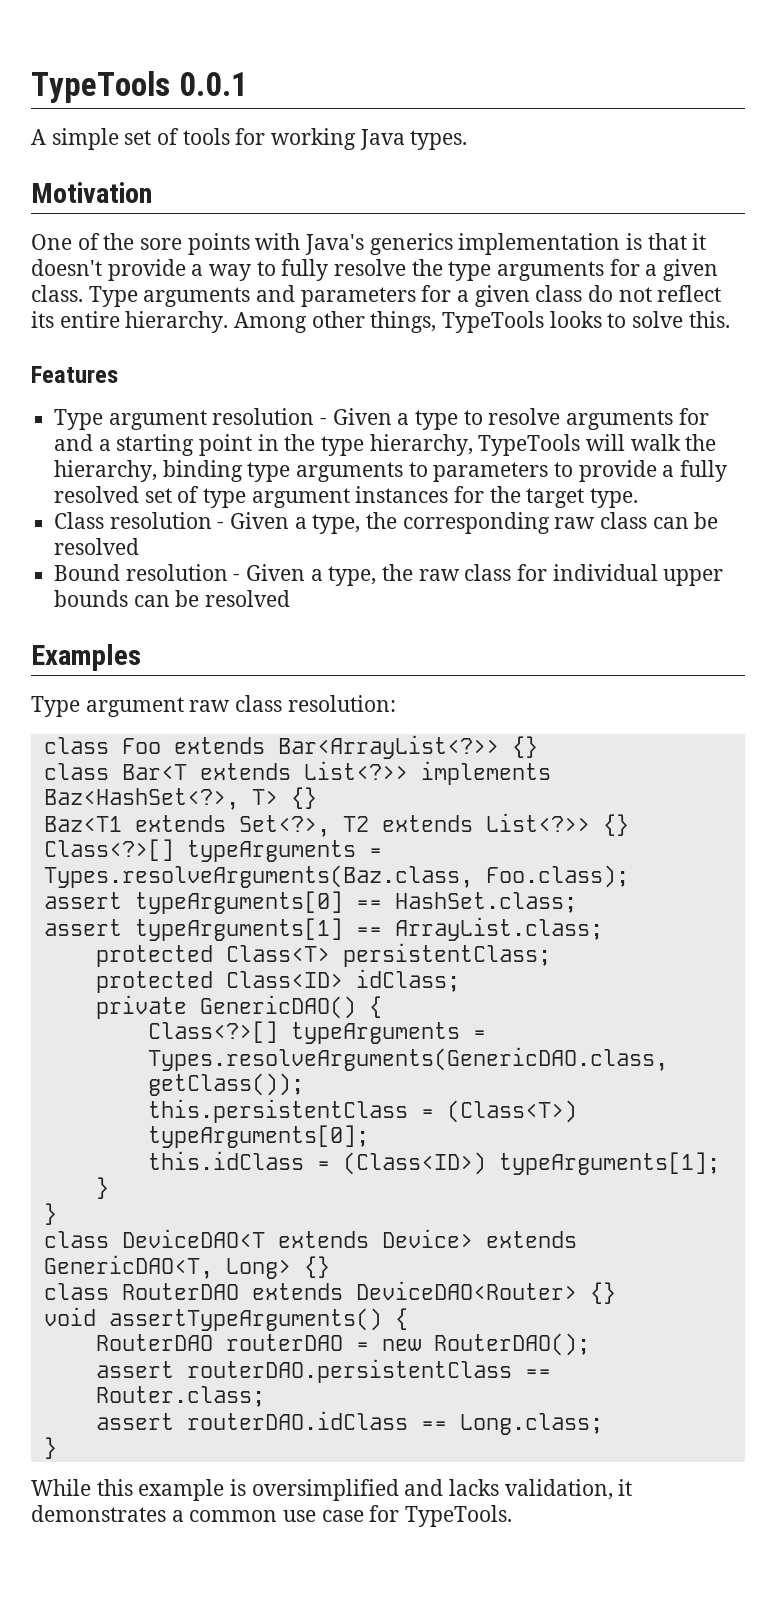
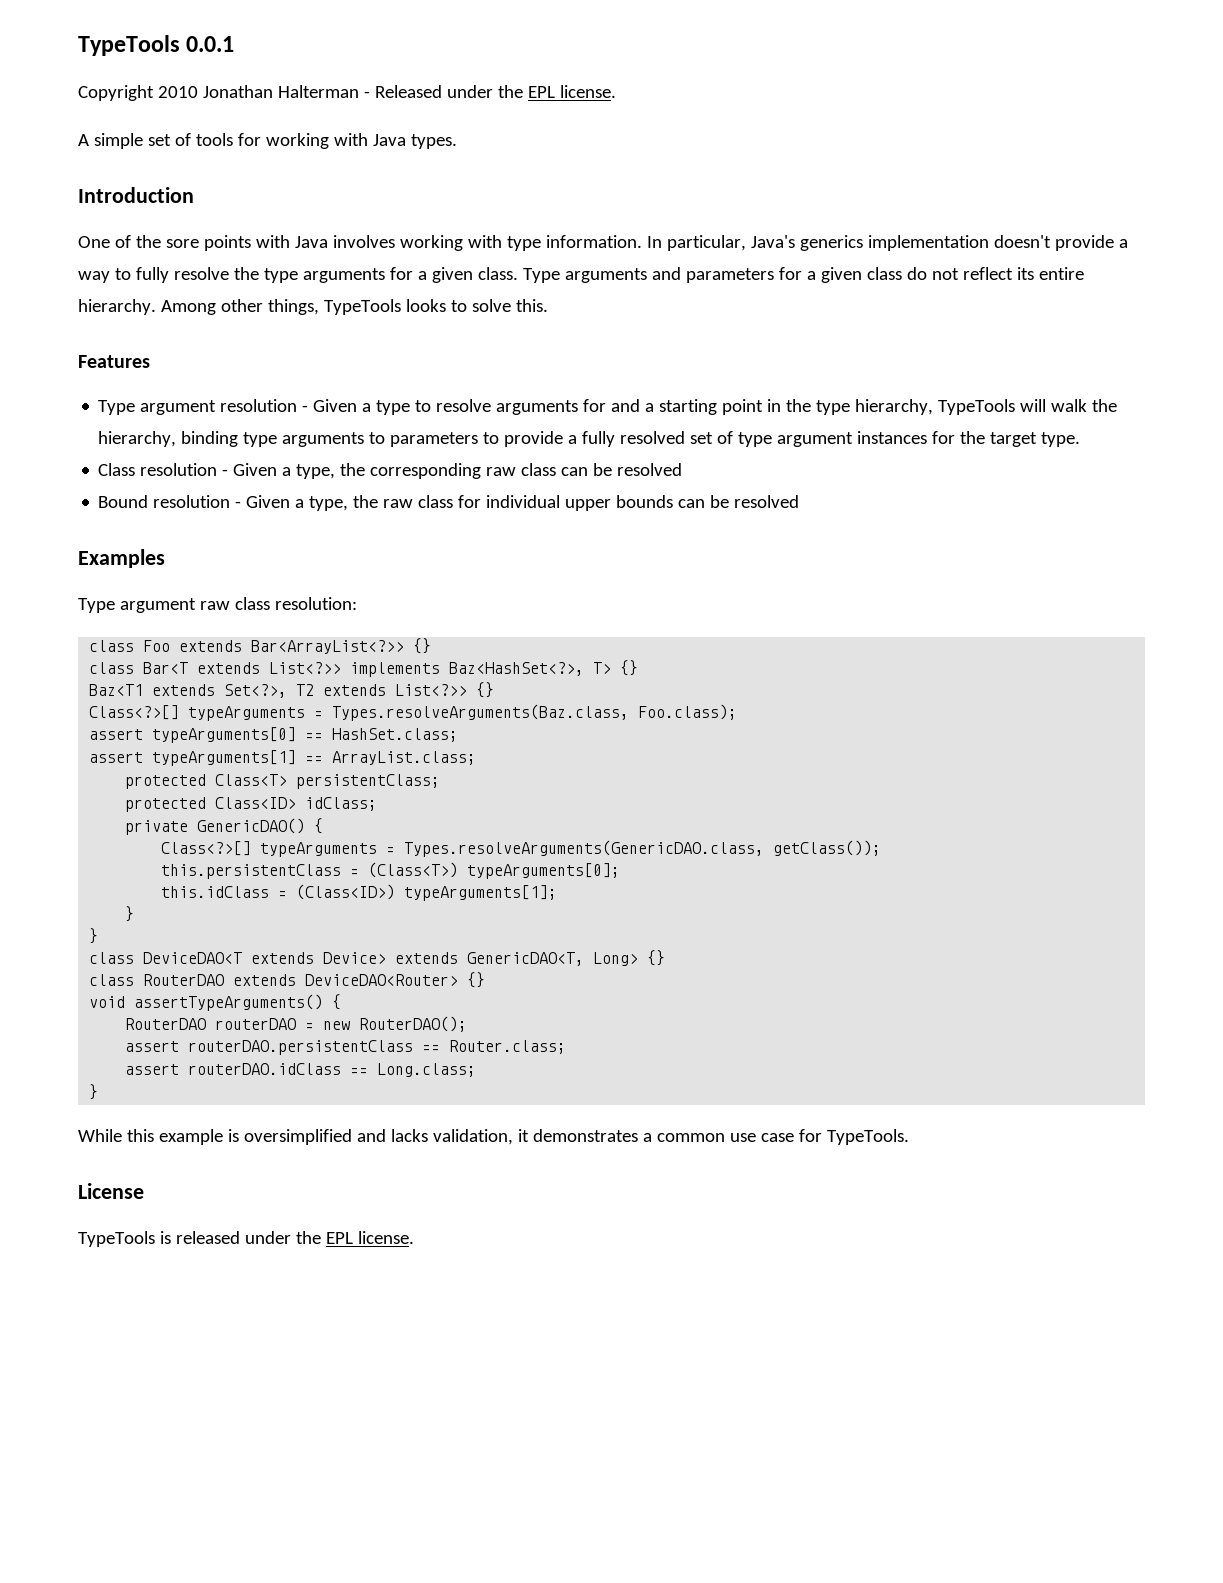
+ Copyright 2010 Jonathan Halterman - Released under the EPL license.
- A simple set of tools for working Java types.
+ A simple set of tools for working with Java types.
- Motivation
+ Introduction
- One of the sore points with Java's generics implementation is that it doesn't provide a way to fully resolve the type arguments for a given class.
+ One of the sore points with Java involves working with type information. In particular, Java's generics implementation doesn't provide a way to fully resolve the type arguments for a given class.
+ License
+ TypeTools is released under the EPL license.

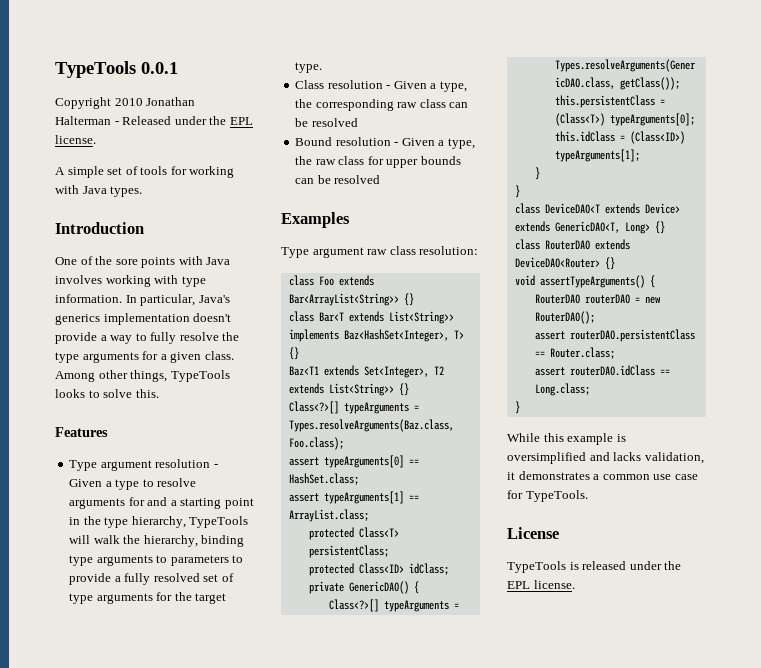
- Type arguments and parameters for a given class do not reflect its entire hierarchy.
- Type argument resolution - Given a type to resolve arguments for and a starting point in the type hierarchy, TypeTools will walk the hierarchy, binding type arguments to parameters to provide a fully resolved set of type argument instances for the target type.
+ Type argument resolution - Given a type to resolve arguments for and a starting point in the type hierarchy, TypeTools will walk the hierarchy, binding type arguments to parameters to provide a fully resolved set of type arguments for the target type.
- Bound resolution - Given a type, the raw class for individual upper bounds can be resolved
+ Bound resolution - Given a type, the raw class for upper bounds can be resolved
- class Foo extends Bar<ArrayList<?>> {}
+ class Foo extends Bar<ArrayList<String>> {}
- class Bar<T extends List<?>> implements Baz<HashSet<?>, T> {}
+ class Bar<T extends List<String>> implements Baz<HashSet<Integer>, T> {}
- Baz<T1 extends Set<?>, T2 extends List<?>> {}
+ Baz<T1 extends Set<Integer>, T2 extends List<String>> {}

